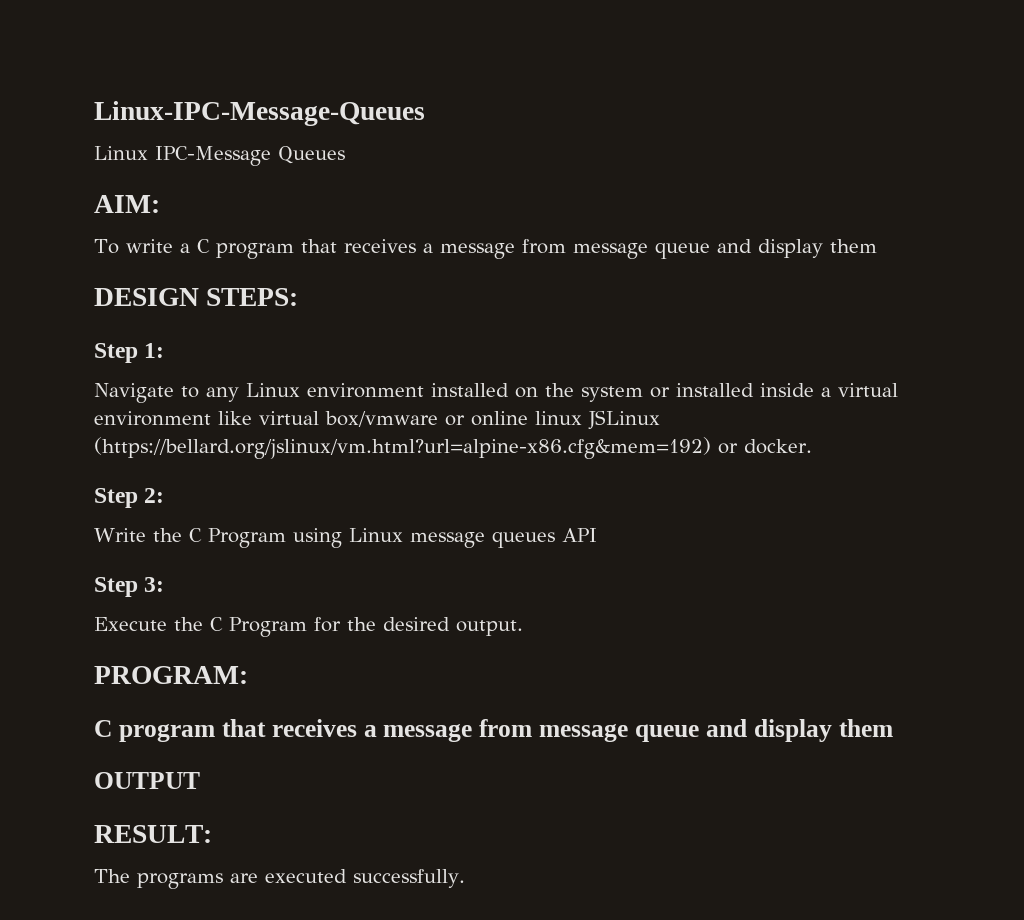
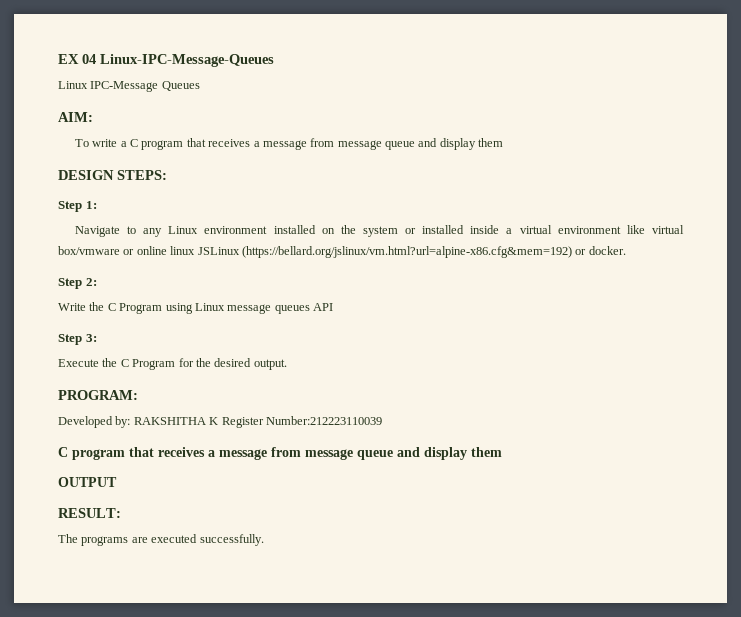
- Linux-IPC-Message-Queues
+ EX 04 Linux-IPC-Message-Queues
+ Developed by: RAKSHITHA K Register Number:212223110039

